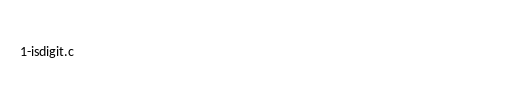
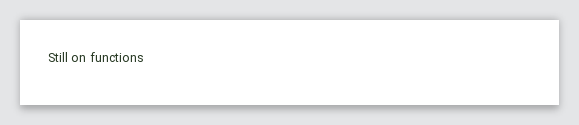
- 1-isdigit.c
+ Still on functions

